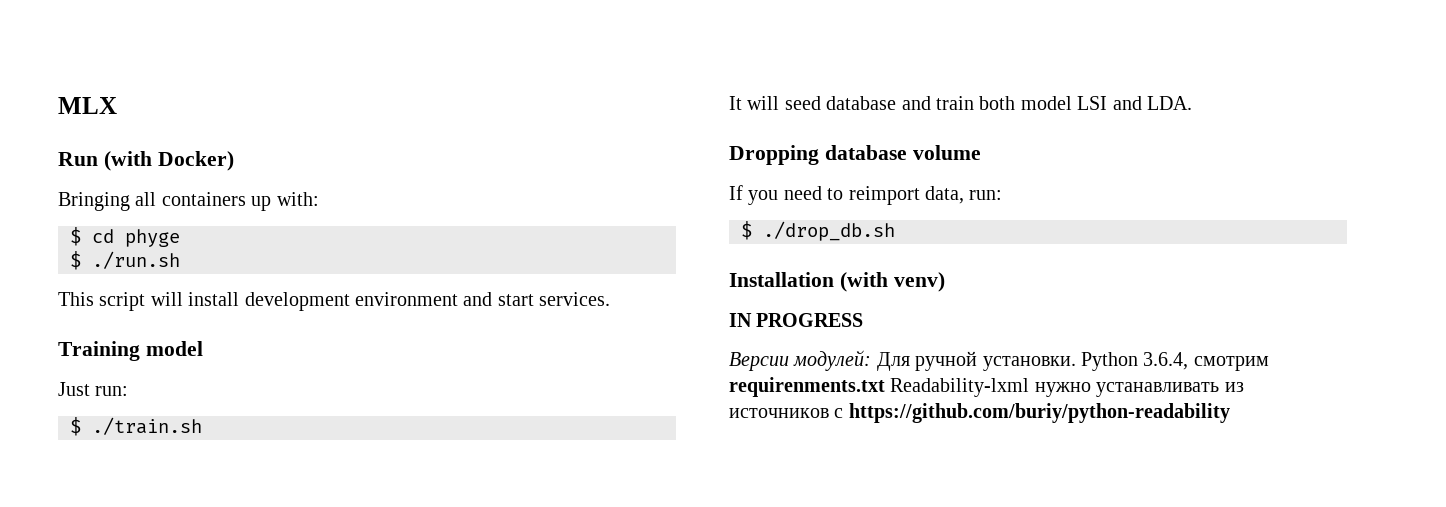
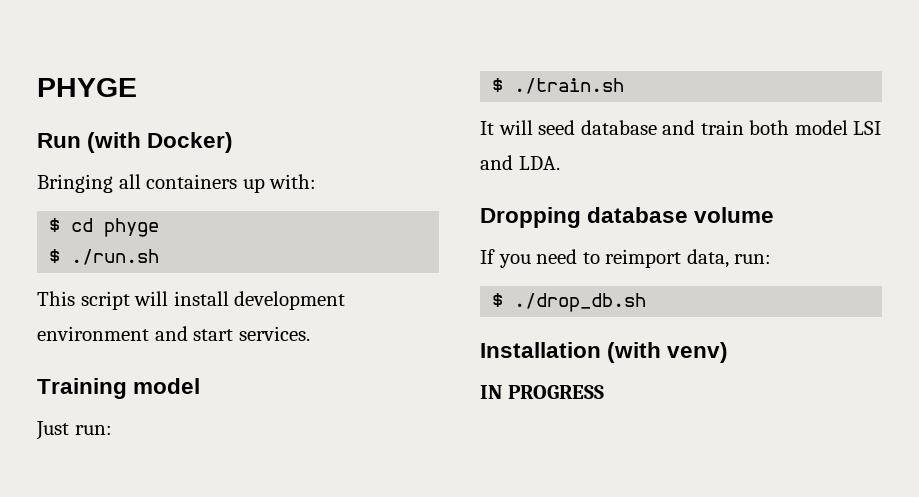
- MLX
+ PHYGE
- Версии модулей: Для ручной установки. Python 3.6.4, смотрим requirenments.txt Readability-lxml нужно устанавливать из источников с https://github.com/buriy/python-readability

